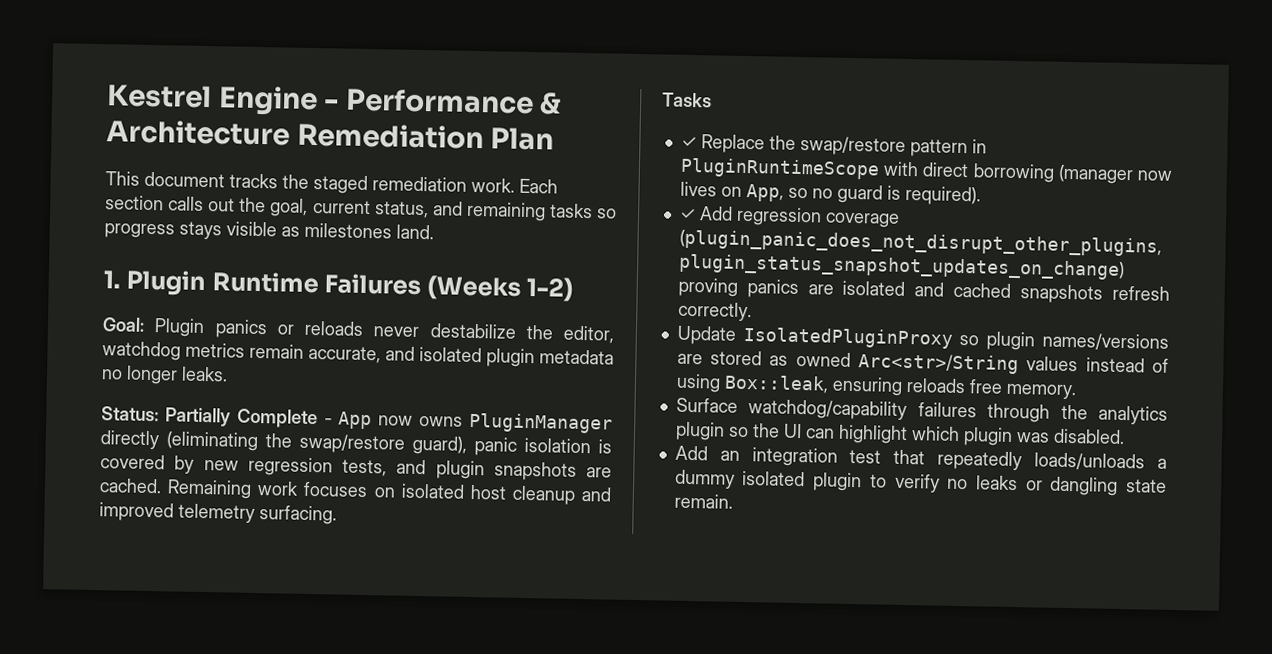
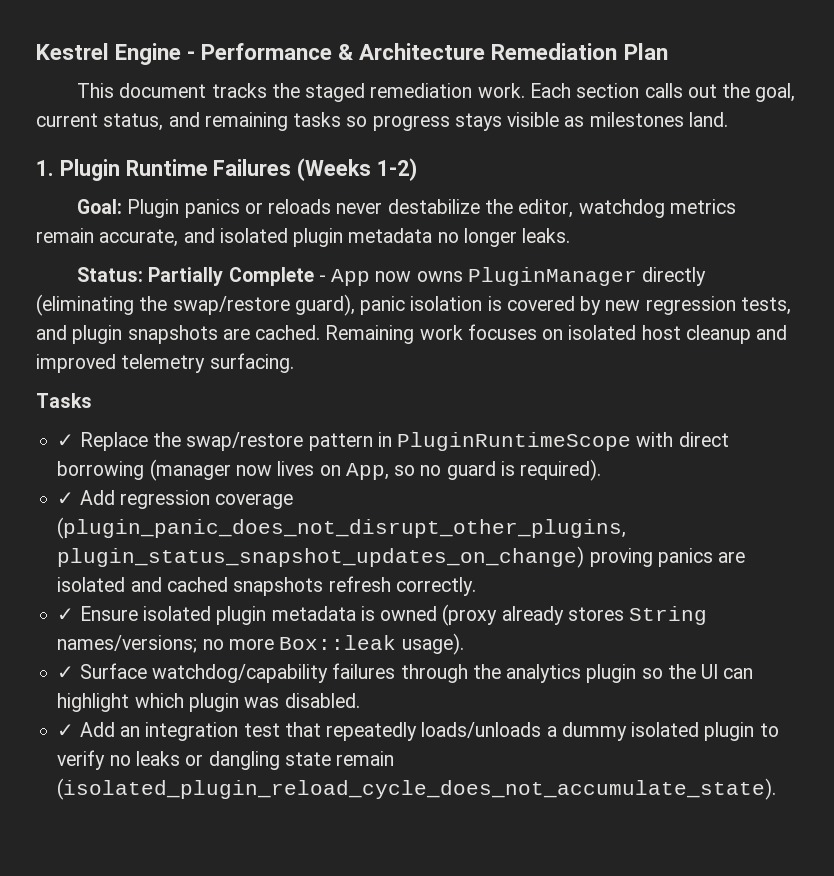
- Update IsolatedPluginProxy so plugin names/versions are stored as owned Arc<str>/String values instead of using Box::leak, ensuring reloads free memory.
- Surface watchdog/capability failures through the analytics plugin so the UI can highlight which plugin was disabled.
+ ✓ Ensure isolated plugin metadata is owned (proxy already stores String names/versions; no more Box::leak usage).
+ ✓ Surface watchdog/capability failures through the analytics plugin so the UI can highlight which plugin was disabled.
- Add an integration test that repeatedly loads/unloads a dummy isolated plugin to verify no leaks or dangling state remain.
+ ✓ Add an integration test that repeatedly loads/unloads a dummy isolated plugin to verify no leaks or dangling state remain (isolated_plugin_reload_cycle_does_not_accumulate_state).

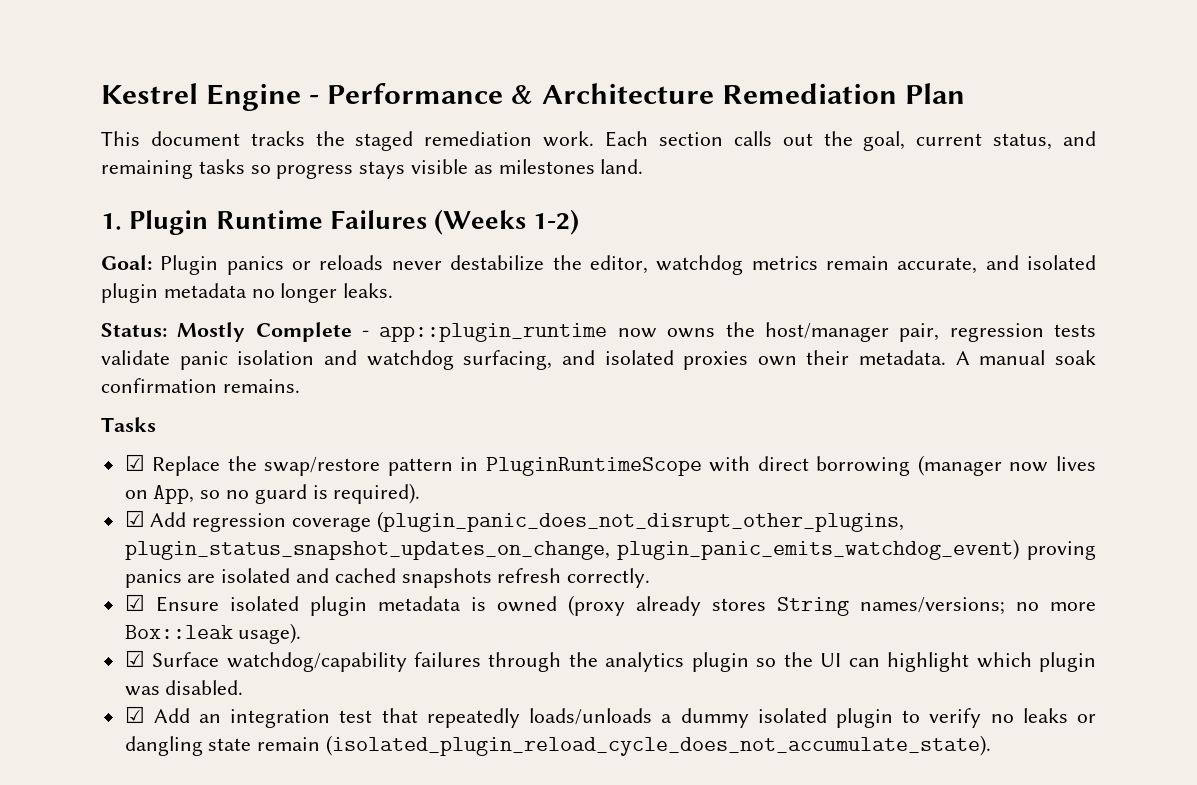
- Status: Partially Complete - App now owns PluginManager directly (eliminating the swap/restore guard), panic isolation is covered by new regression tests, and plugin snapshots are cached. Remaining work focuses on isolated host cleanup and improved telemetry surfacing.
+ Status: Mostly Complete - app::plugin_runtime now owns the host/manager pair, regression tests validate panic isolation and watchdog surfacing, and isolated proxies own their metadata. A manual soak confirmation remains.
- ✓ Replace the swap/restore pattern in PluginRuntimeScope with direct borrowing (manager now lives on App, so no guard is required).
+ ☑ Replace the swap/restore pattern in PluginRuntimeScope with direct borrowing (manager now lives on App, so no guard is required).
- ✓ Add regression coverage (plugin_panic_does_not_disrupt_other_plugins, plugin_status_snapshot_updates_on_change) proving panics are isolated and cached snapshots refresh correctly.
+ ☑ Add regression coverage (plugin_panic_does_not_disrupt_other_plugins, plugin_status_snapshot_updates_on_change, plugin_panic_emits_watchdog_event) proving panics are isolated and cached snapshots refresh correctly.
- ✓ Ensure isolated plugin metadata is owned (proxy already stores String names/versions; no more Box::leak usage).
+ ☑ Ensure isolated plugin metadata is owned (proxy already stores String names/versions; no more Box::leak usage).
- ✓ Surface watchdog/capability failures through the analytics plugin so the UI can highlight which plugin was disabled.
+ ☑ Surface watchdog/capability failures through the analytics plugin so the UI can highlight which plugin was disabled.
- ✓ Add an integration test that repeatedly loads/unloads a dummy isolated plugin to verify no leaks or dangling state remain (isolated_plugin_reload_cycle_does_not_accumulate_state).
+ ☑ Add an integration test that repeatedly loads/unloads a dummy isolated plugin to verify no leaks or dangling state remain (isolated_plugin_reload_cycle_does_not_accumulate_state).

